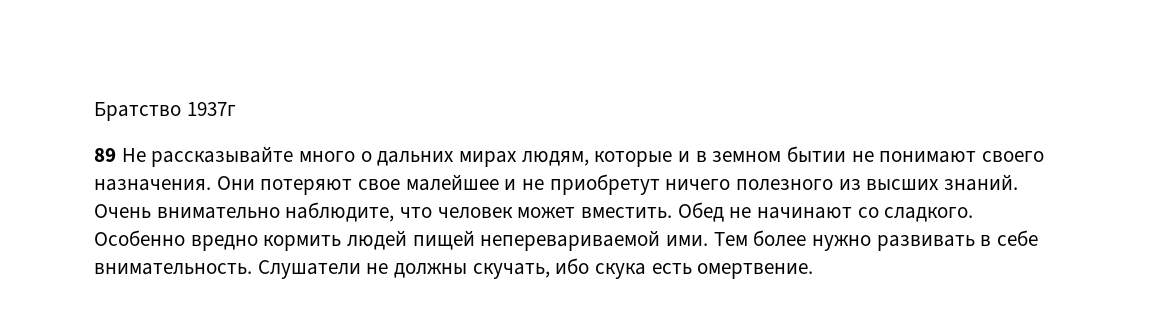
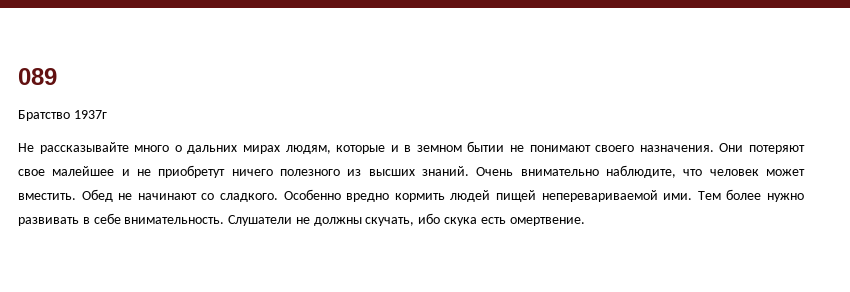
+ 089
- 89 Не рассказывайте много о дальних мирах людям, которые и в земном бытии не понимают своего назначения.
+ Не рассказывайте много о дальних мирах людям, которые и в земном бытии не понимают своего назначения.

